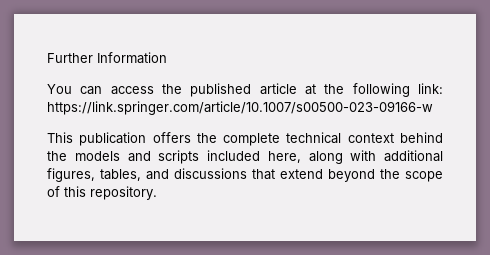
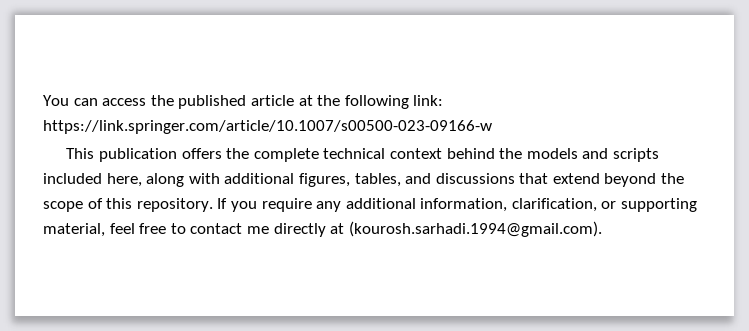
- Further Information
+ If you require any additional information, clarification, or supporting material, feel free to contact me directly at (kourosh.sarhadi.1994@gmail.com).

